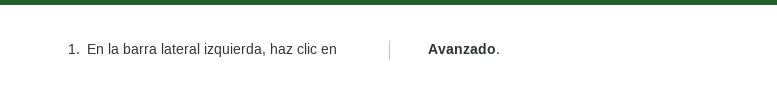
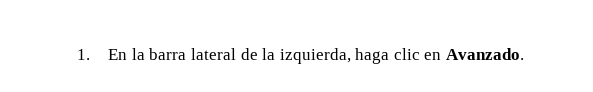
- 1. En la barra lateral izquierda, haz clic en Avanzado.
+ 1. En la barra lateral de la izquierda, haga clic en Avanzado.

